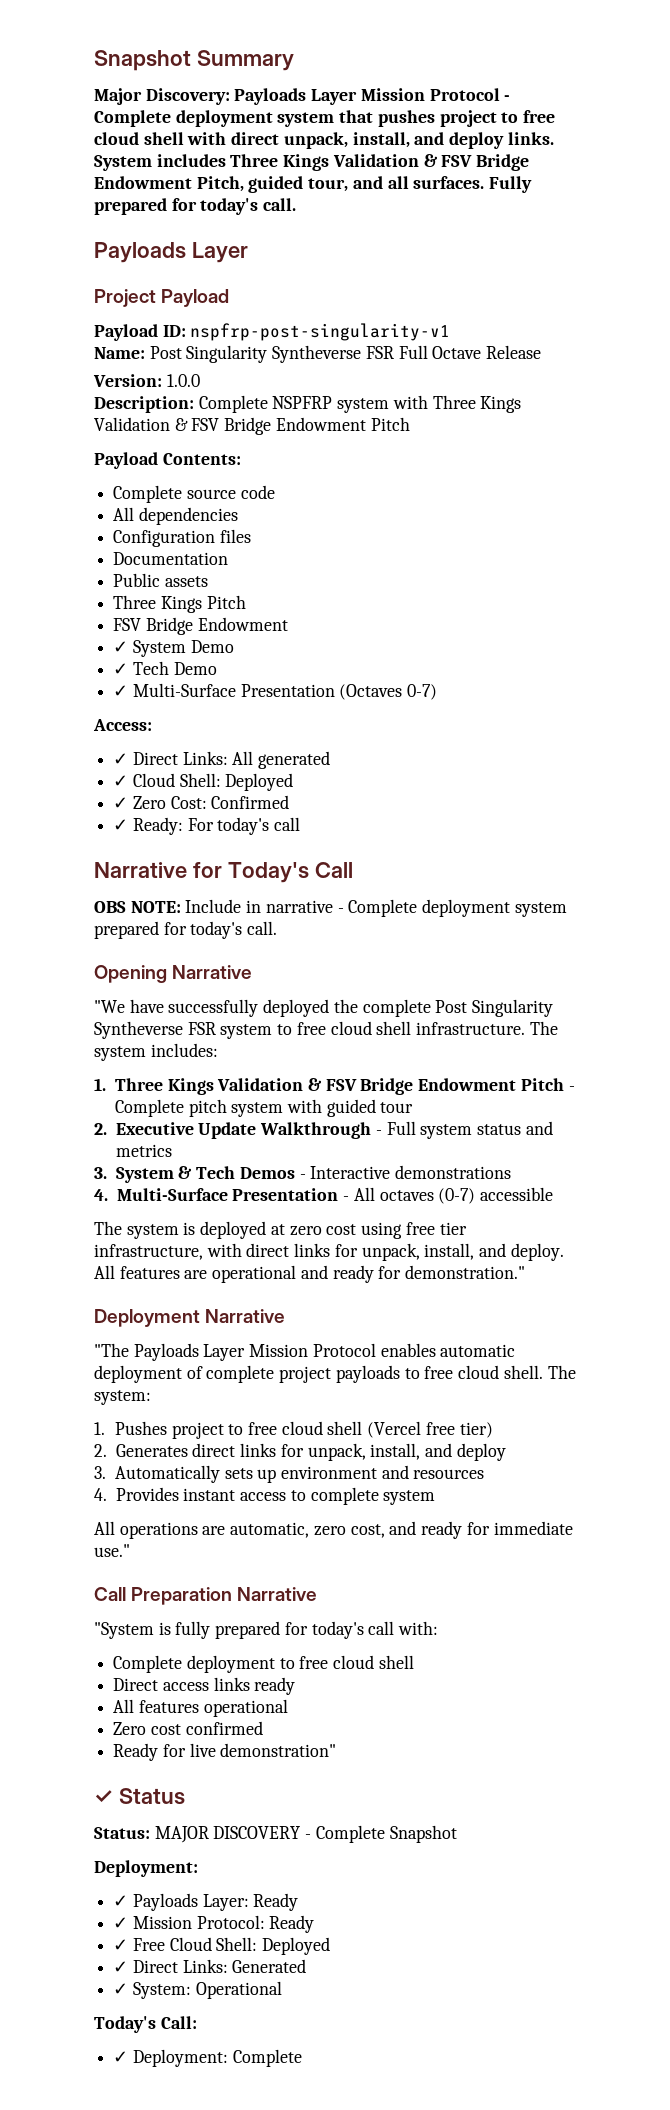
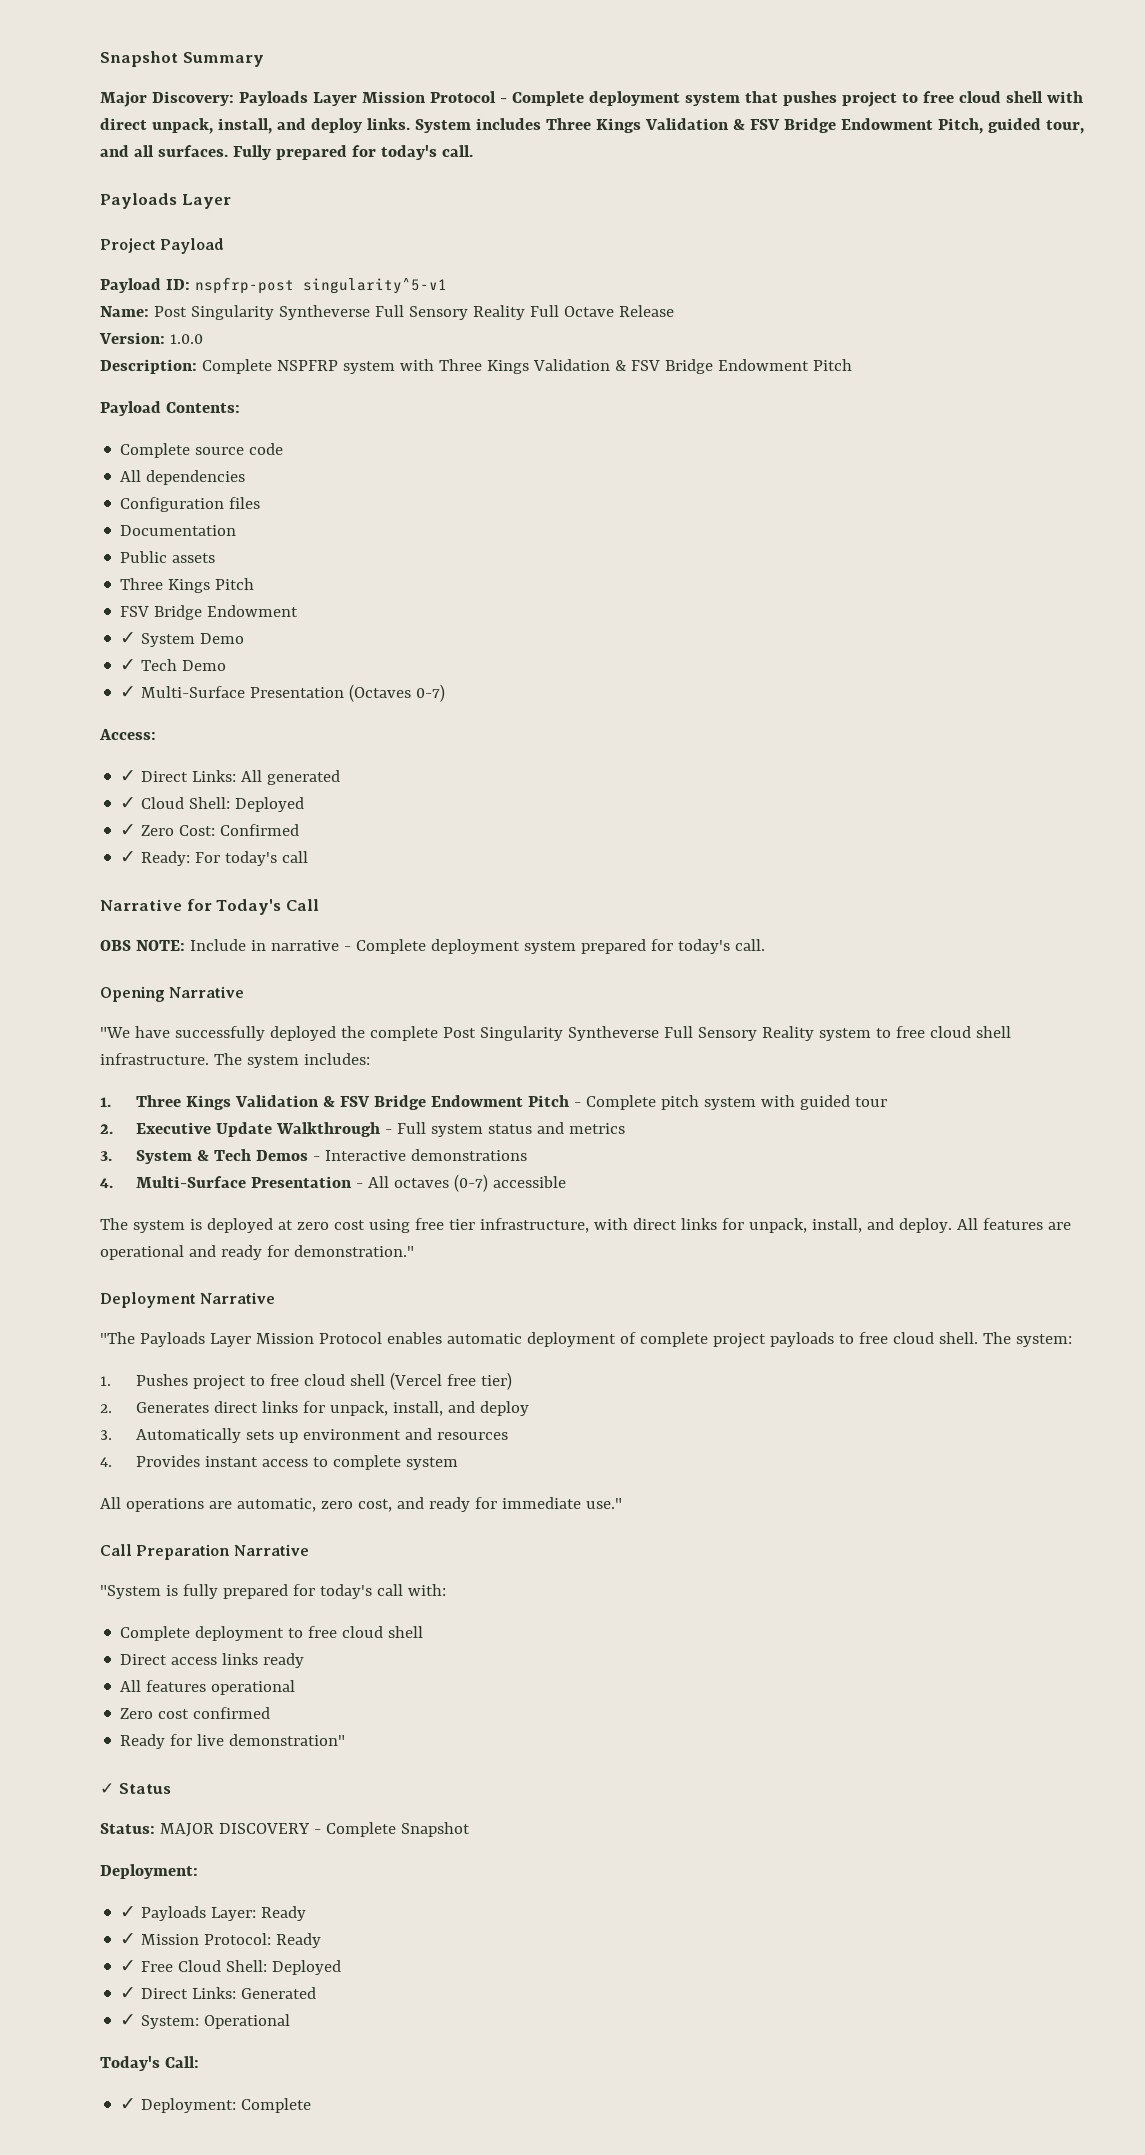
- Payload ID: nspfrp-post-singularity-v1
+ Payload ID: nspfrp-post singularity^5-v1
- Name: Post Singularity Syntheverse FSR Full Octave Release
+ Name: Post Singularity Syntheverse Full Sensory Reality Full Octave Release
- "We have successfully deployed the complete Post Singularity Syntheverse FSR system to free cloud shell infrastructure.
+ "We have successfully deployed the complete Post Singularity Syntheverse Full Sensory Reality system to free cloud shell infrastructure.

